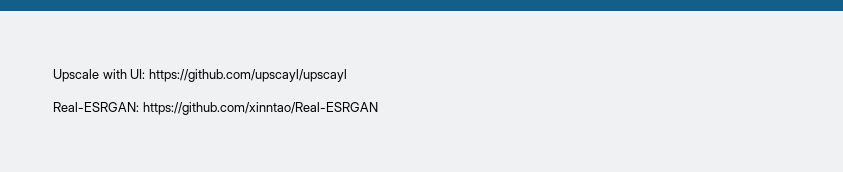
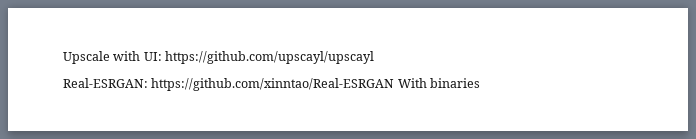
- Real-ESRGAN: https://github.com/xinntao/Real-ESRGAN
+ Real-ESRGAN: https://github.com/xinntao/Real-ESRGAN With binaries

